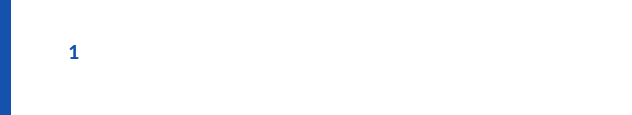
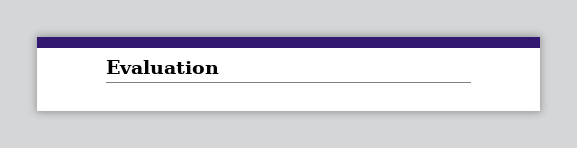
- 1
+ Evaluation

